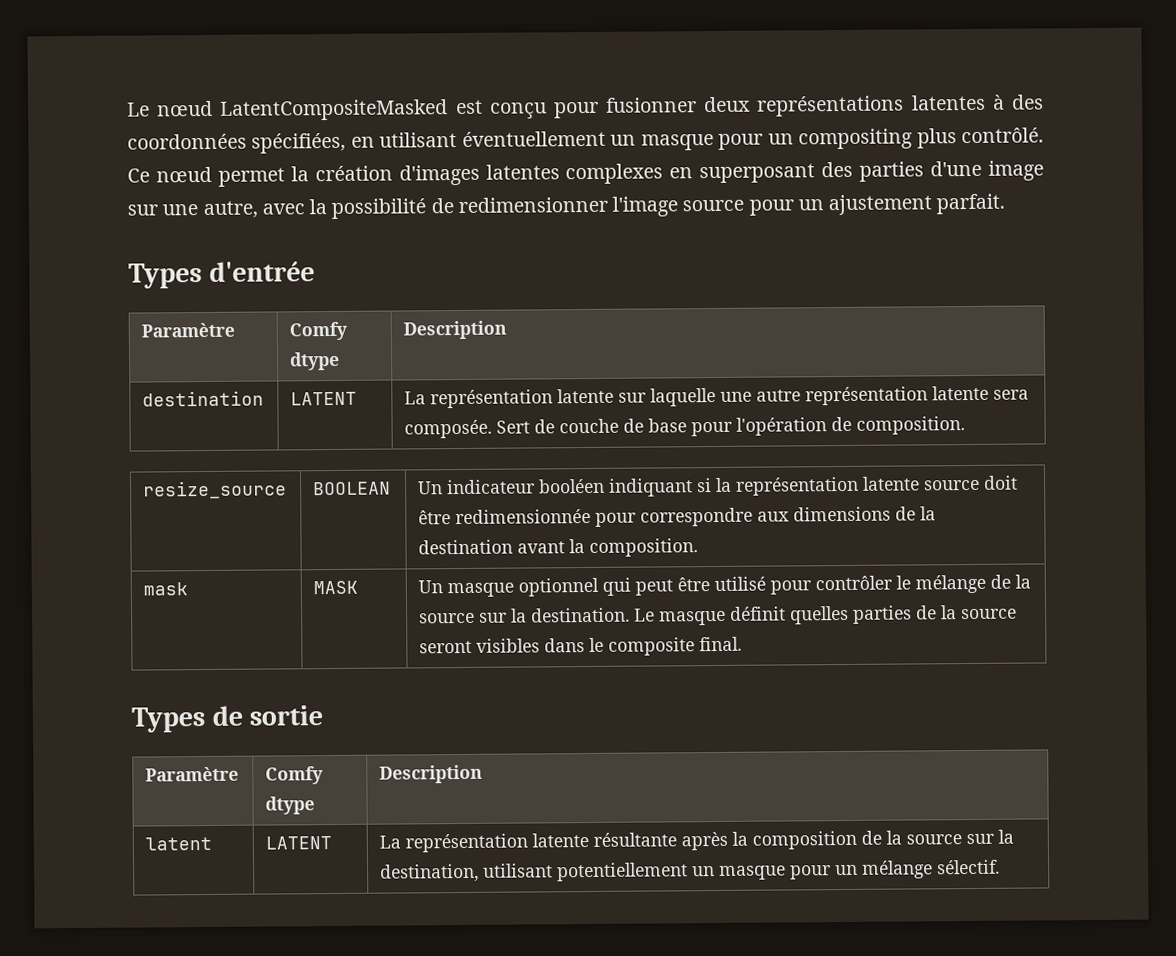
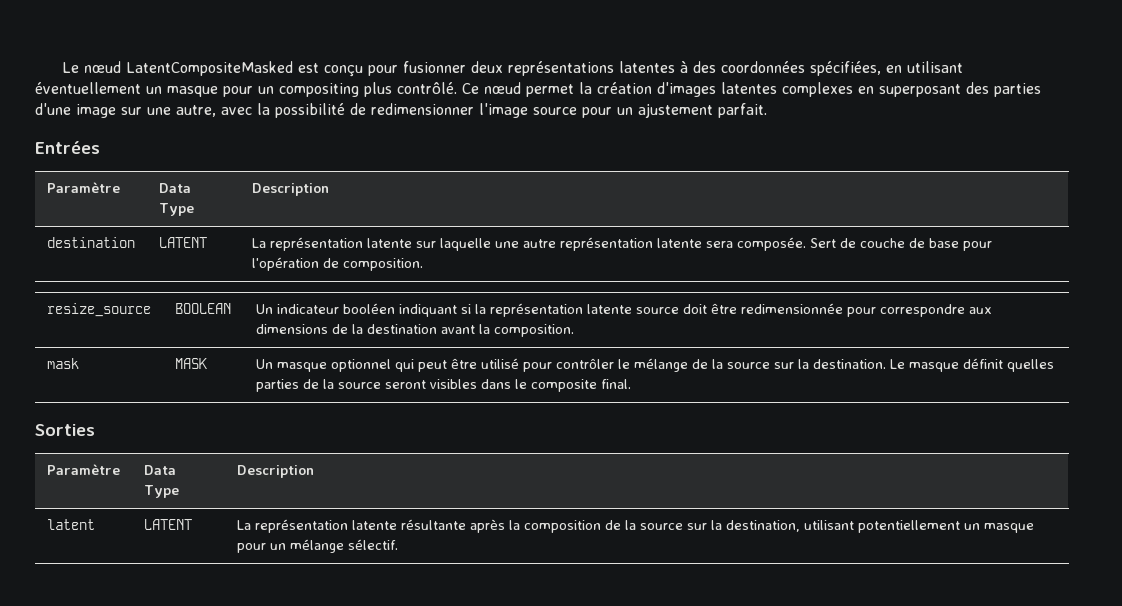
- Types d'entrée
- Paramètre | Comfy dtype | Description
+ Entrées
+ Paramètre | Data Type | Description
- Types de sortie
- Paramètre | Comfy dtype | Description
+ Sorties
+ Paramètre | Data Type | Description

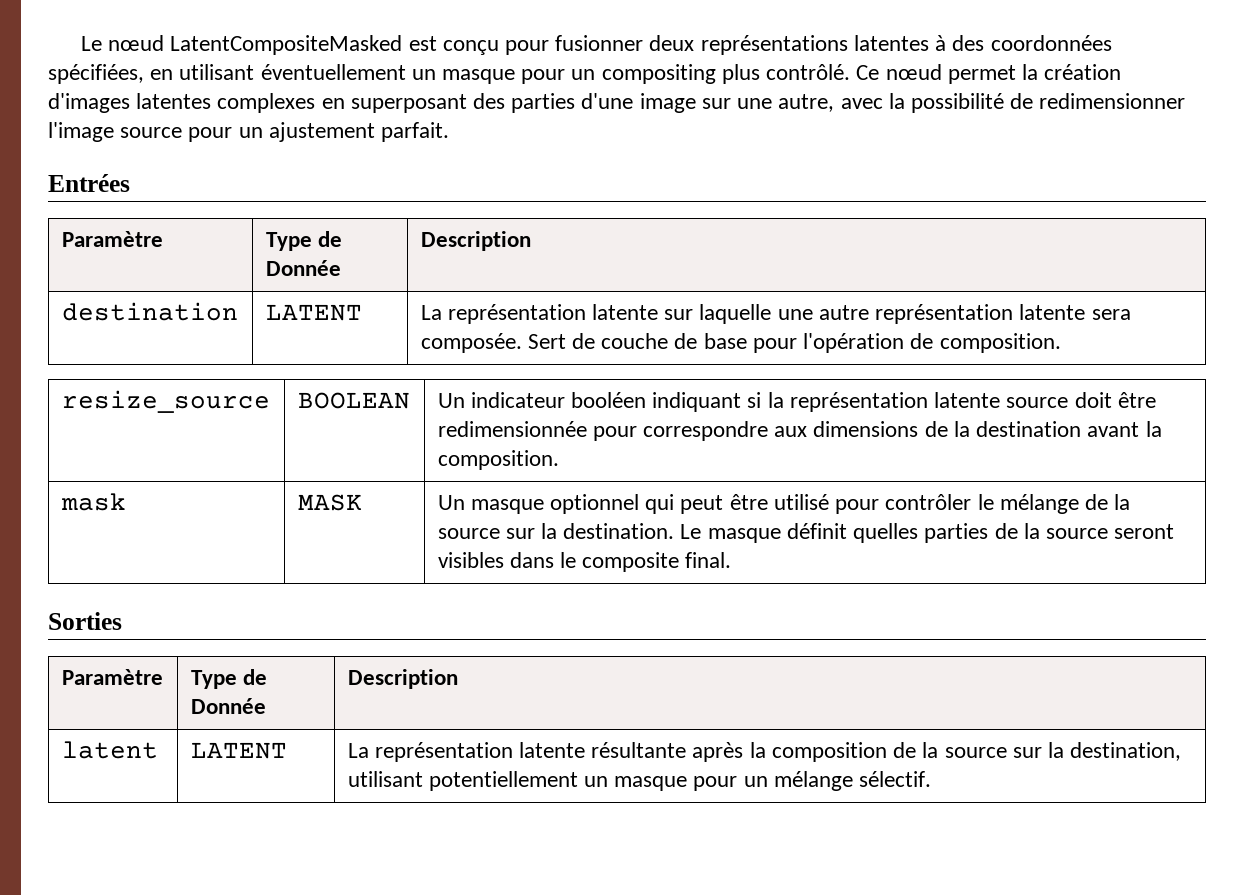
  Entrées
- Paramètre | Data Type | Description
+ Paramètre | Type de Donnée | Description
  Sorties
- Paramètre | Data Type | Description
+ Paramètre | Type de Donnée | Description

